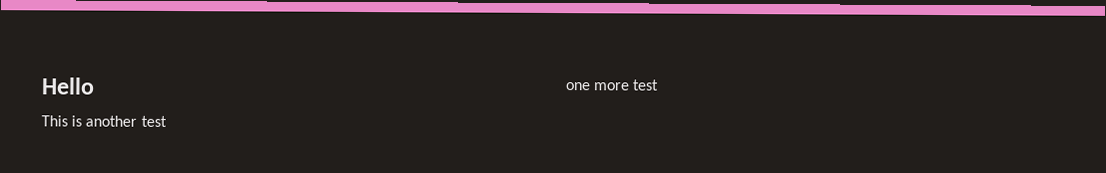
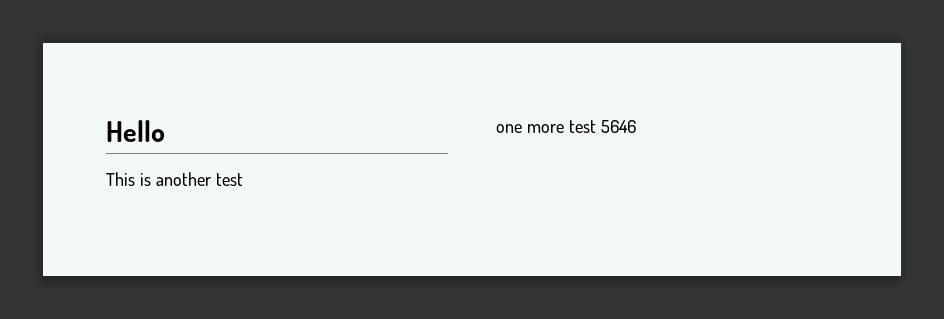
- one more test
+ one more test 5646

